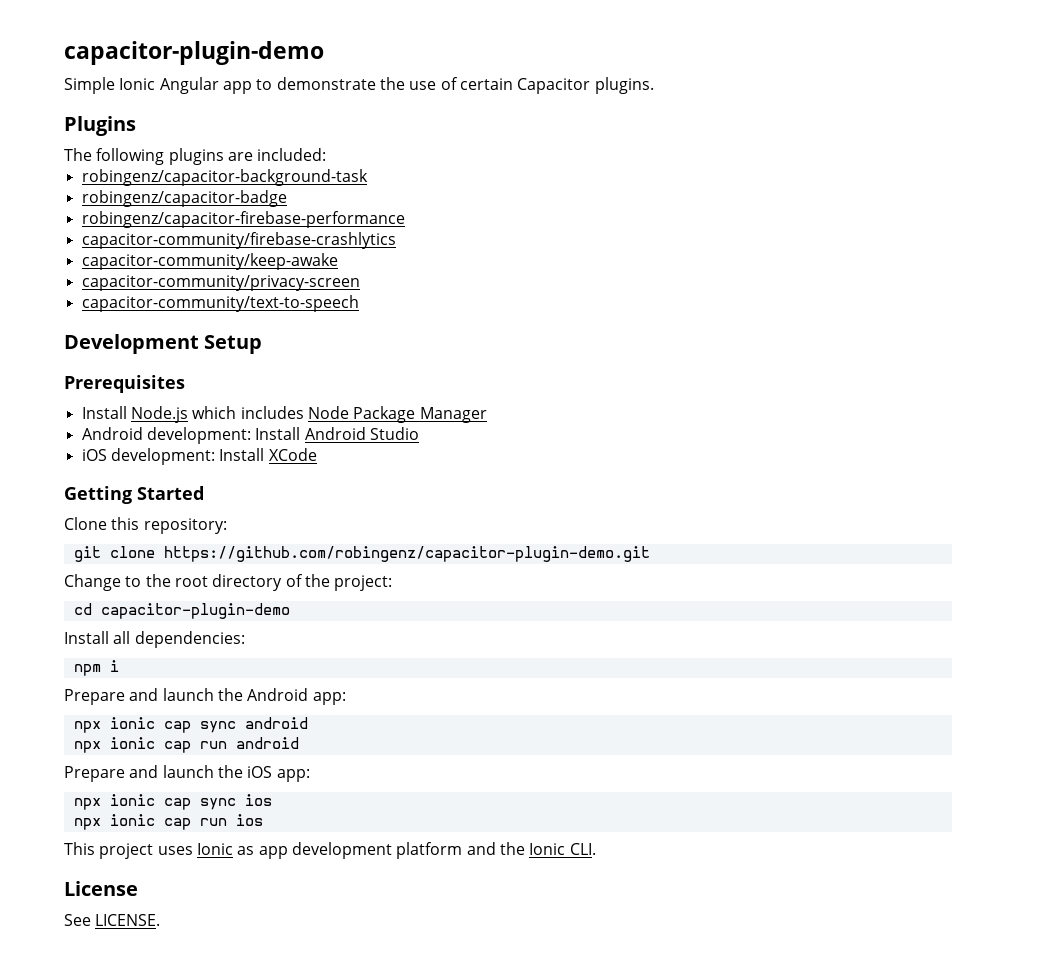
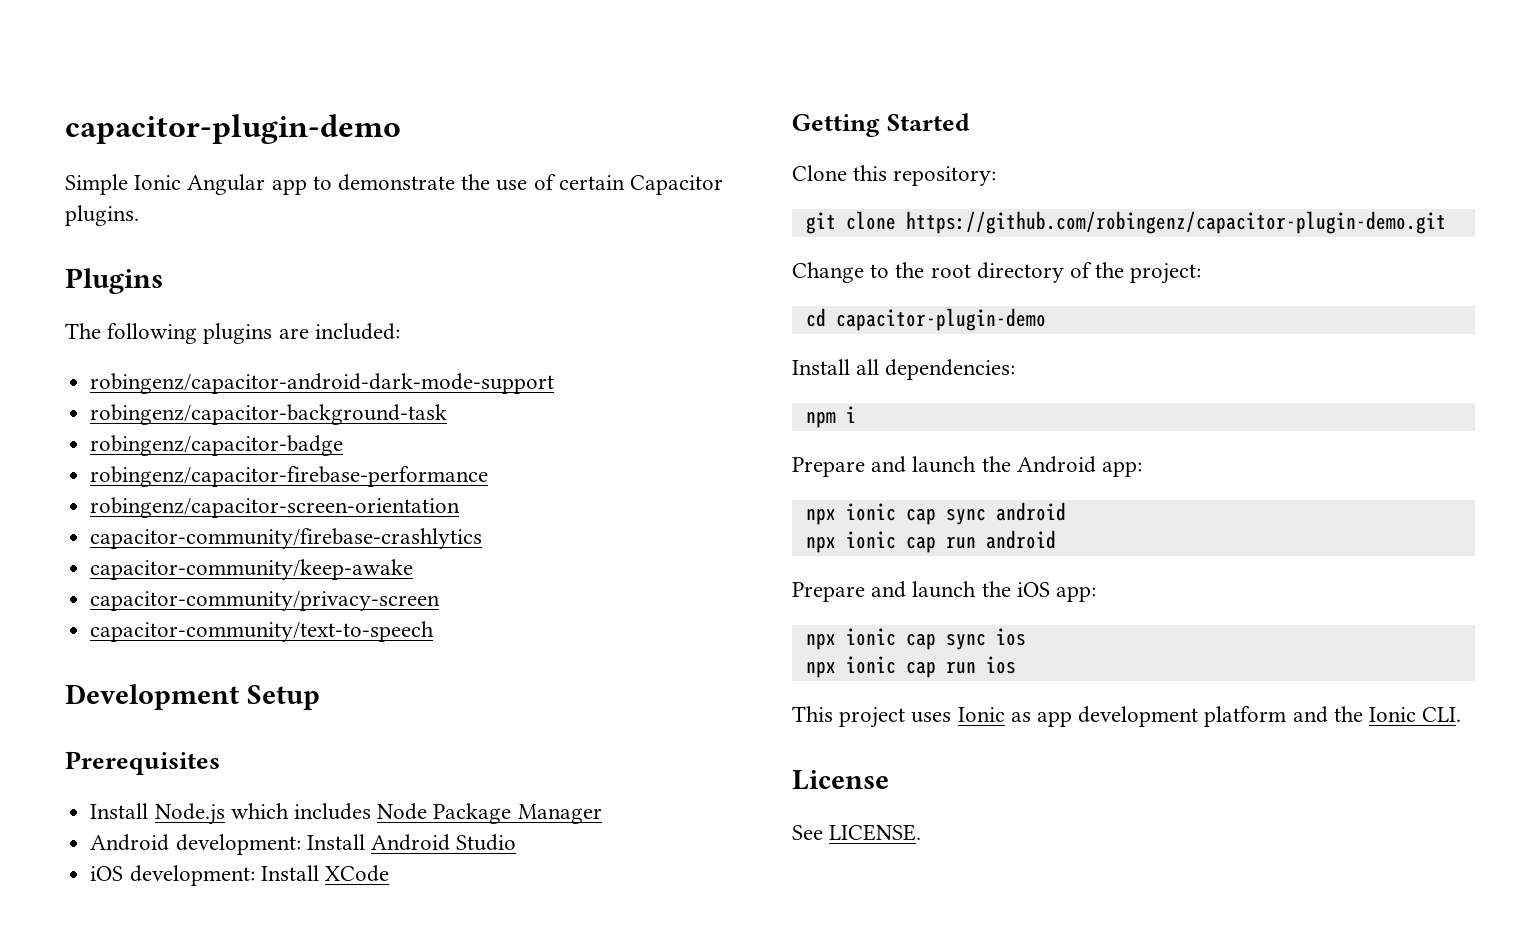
+ robingenz/capacitor-android-dark-mode-support
+ robingenz/capacitor-screen-orientation

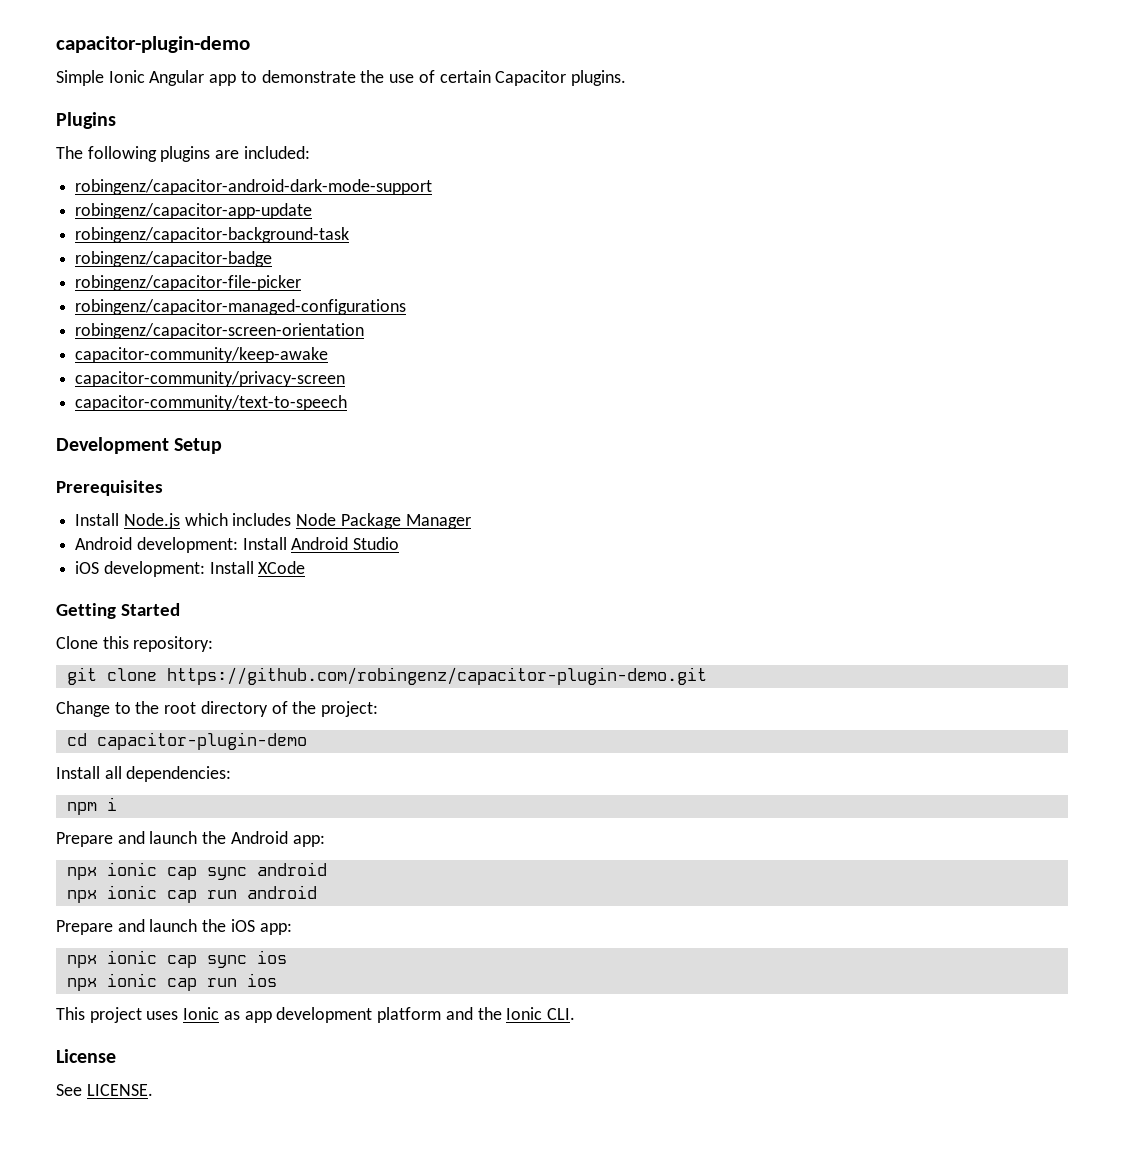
+ robingenz/capacitor-app-update
- robingenz/capacitor-firebase-performance
+ robingenz/capacitor-file-picker
+ robingenz/capacitor-managed-configurations
- capacitor-community/firebase-crashlytics

